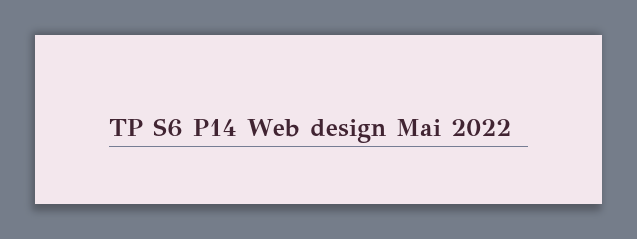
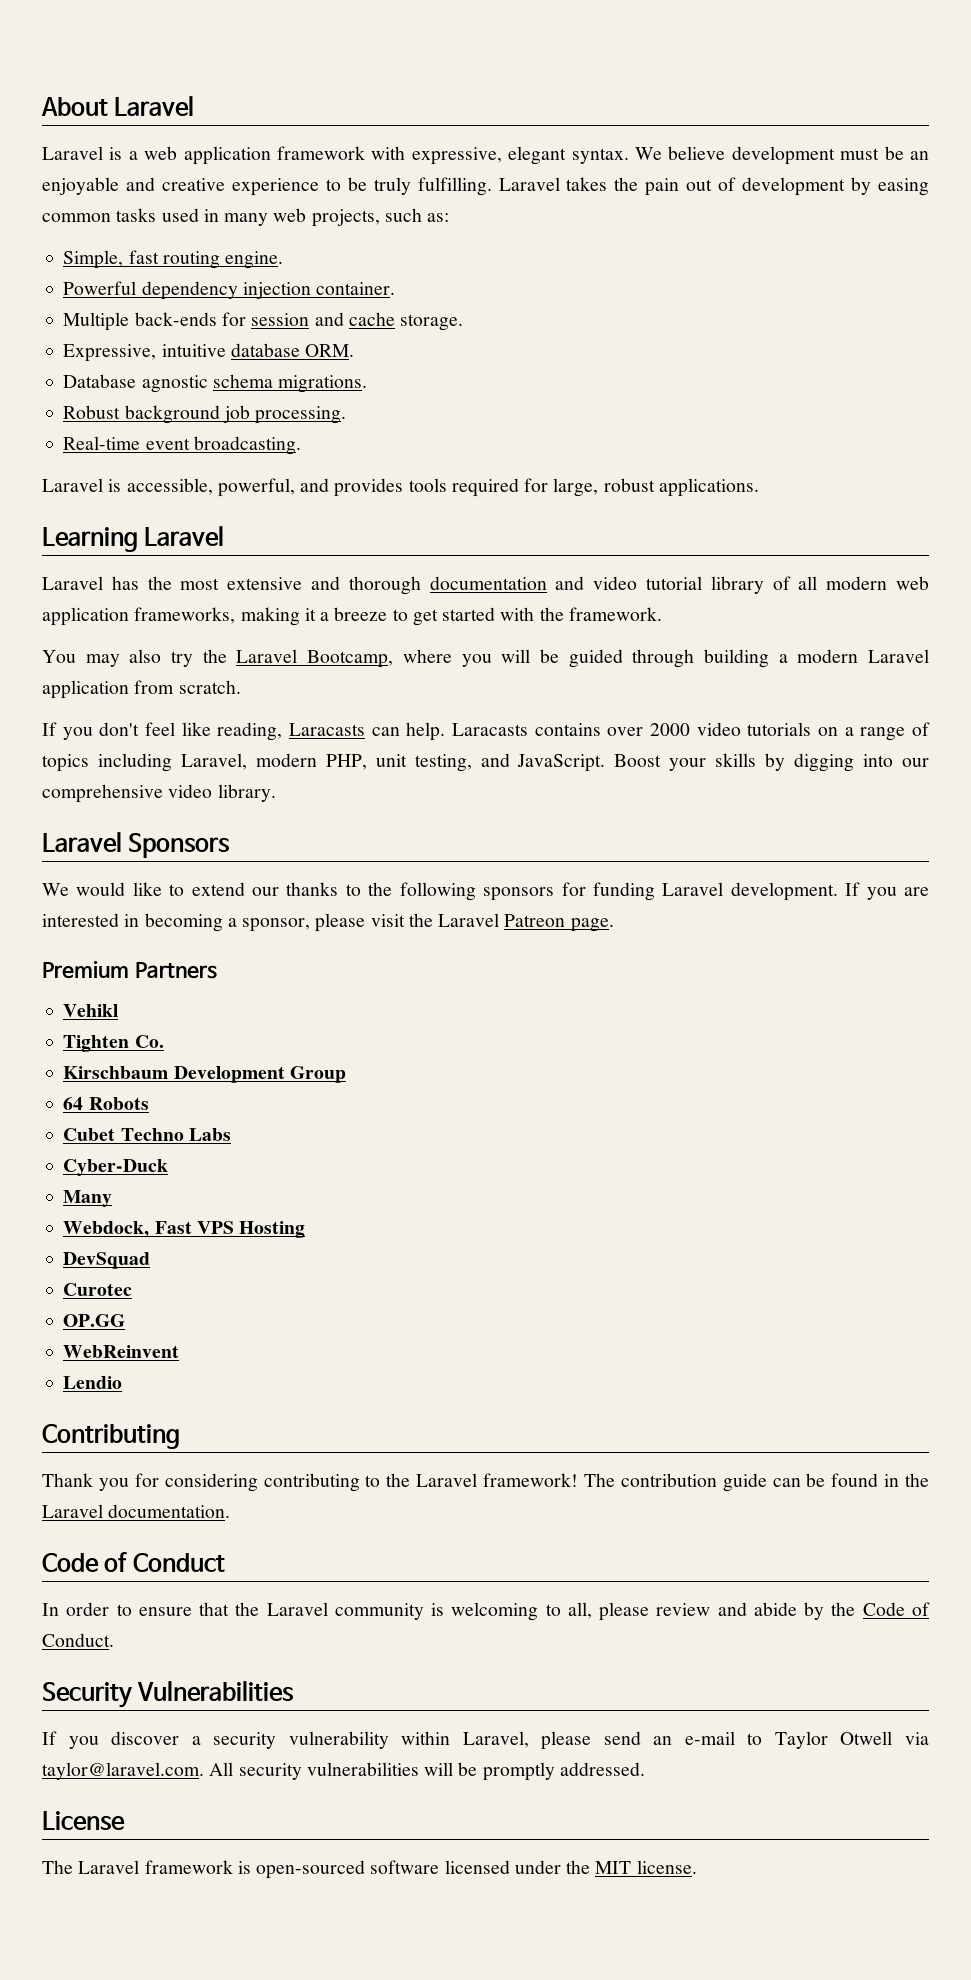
- TP S6 P14 Web design Mai 2022
+ About Laravel
+ Laravel is a web application framework with expressive, elegant syntax. We believe development must be an enjoyable and creative experience to be truly fulfilling. Laravel takes the pain out of development by easing common tasks used in many web projects, such as:
+ Simple, fast routing engine.
+ Powerful dependency injection container.
+ Multiple back-ends for session and cache storage.
+ Expressive, intuitive database ORM.
+ Database agnostic schema migrations.
+ Robust background job processing.
+ Real-time event broadcasting.
+ Laravel is accessible, powerful, and provides tools required for large, robust applications.
+ Learning Laravel
+ Laravel has the most extensive and thorough documentation and video tutorial library of all modern web application frameworks, making it a breeze to get started with the framework.
+ You may also try the Laravel Bootcamp, where you will be guided through building a modern Laravel application from scratch.
+ If you don't feel like reading, Laracasts can help. Laracasts contains over 2000 video tutorials on a range of topics including Laravel, modern PHP, unit testing, and JavaScript. Boost your skills by digging into our comprehensive video library.
+ Laravel Sponsors
+ We would like to extend our thanks to the following sponsors for funding Laravel development. If you are interested in becoming a sponsor, please visit the Laravel Patreon page.
+ Premium Partners
+ Vehikl
+ Tighten Co.
+ Kirschbaum Development Group
+ 64 Robots
+ Cubet Techno Labs
+ Cyber-Duck
+ Many
+ Webdock, Fast VPS Hosting
+ DevSquad
+ Curotec
+ OP.GG
+ WebReinvent
+ Lendio
+ Contributing
+ Thank you for considering contributing to the Laravel framework! The contribution guide can be found in the Laravel documentation.
+ Code of Conduct
+ In order to ensure that the Laravel community is welcoming to all, please review and abide by the Code of Conduct.
+ Security Vulnerabilities
+ If you discover a security vulnerability within Laravel, please send an e-mail to Taylor Otwell via taylor@laravel.com. All security vulnerabilities will be promptly addressed.
+ License
+ The Laravel framework is open-sourced software licensed under the MIT license.

